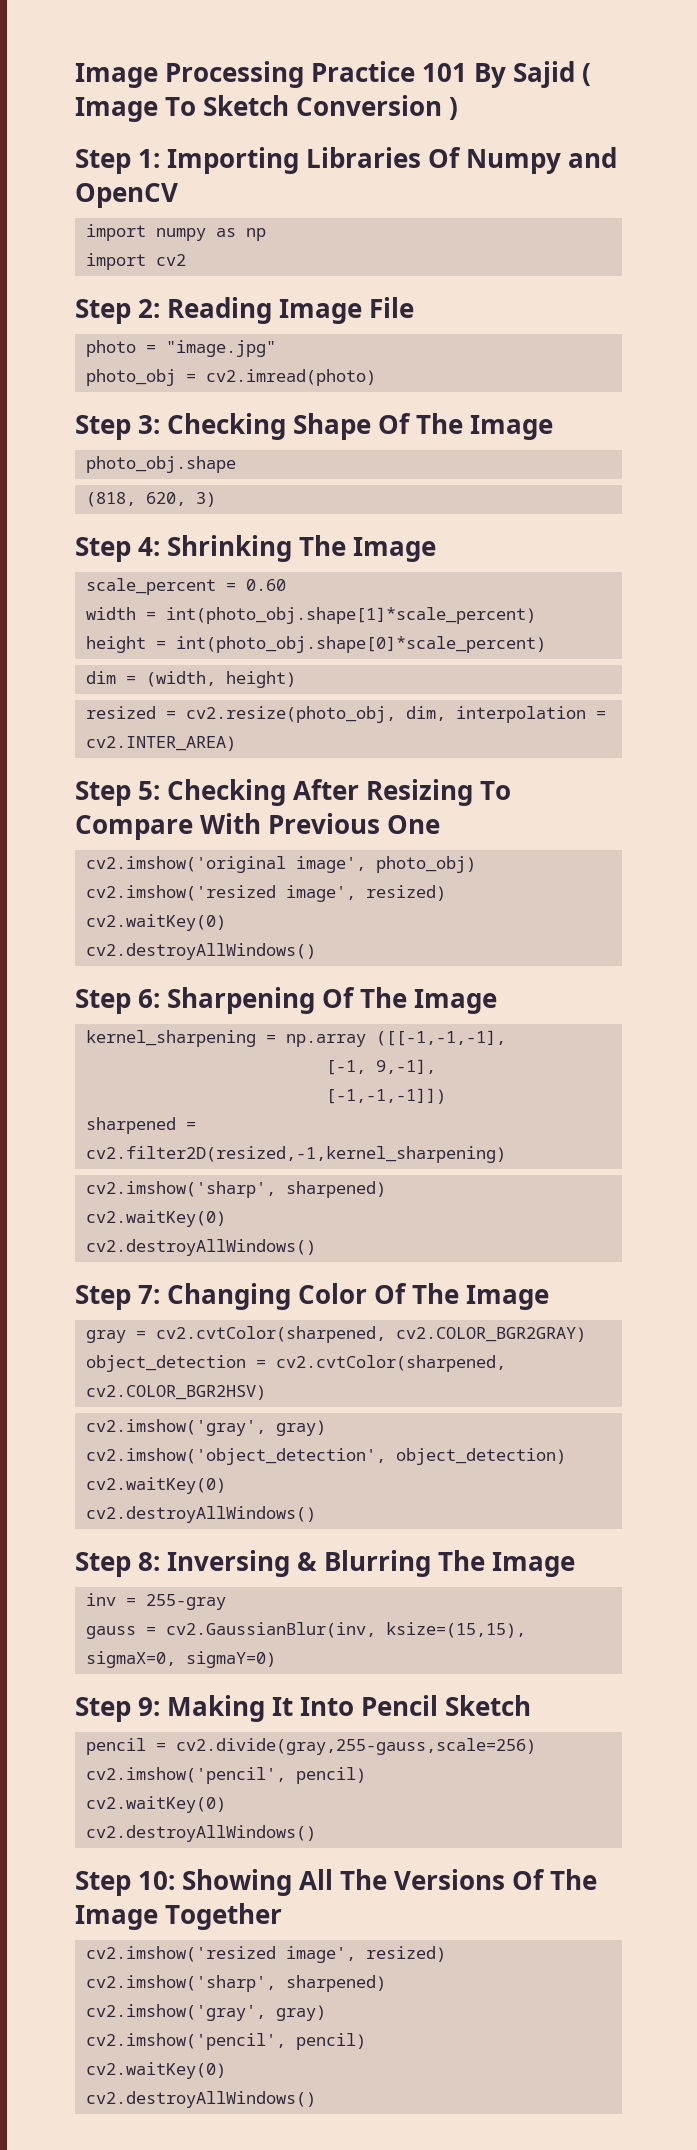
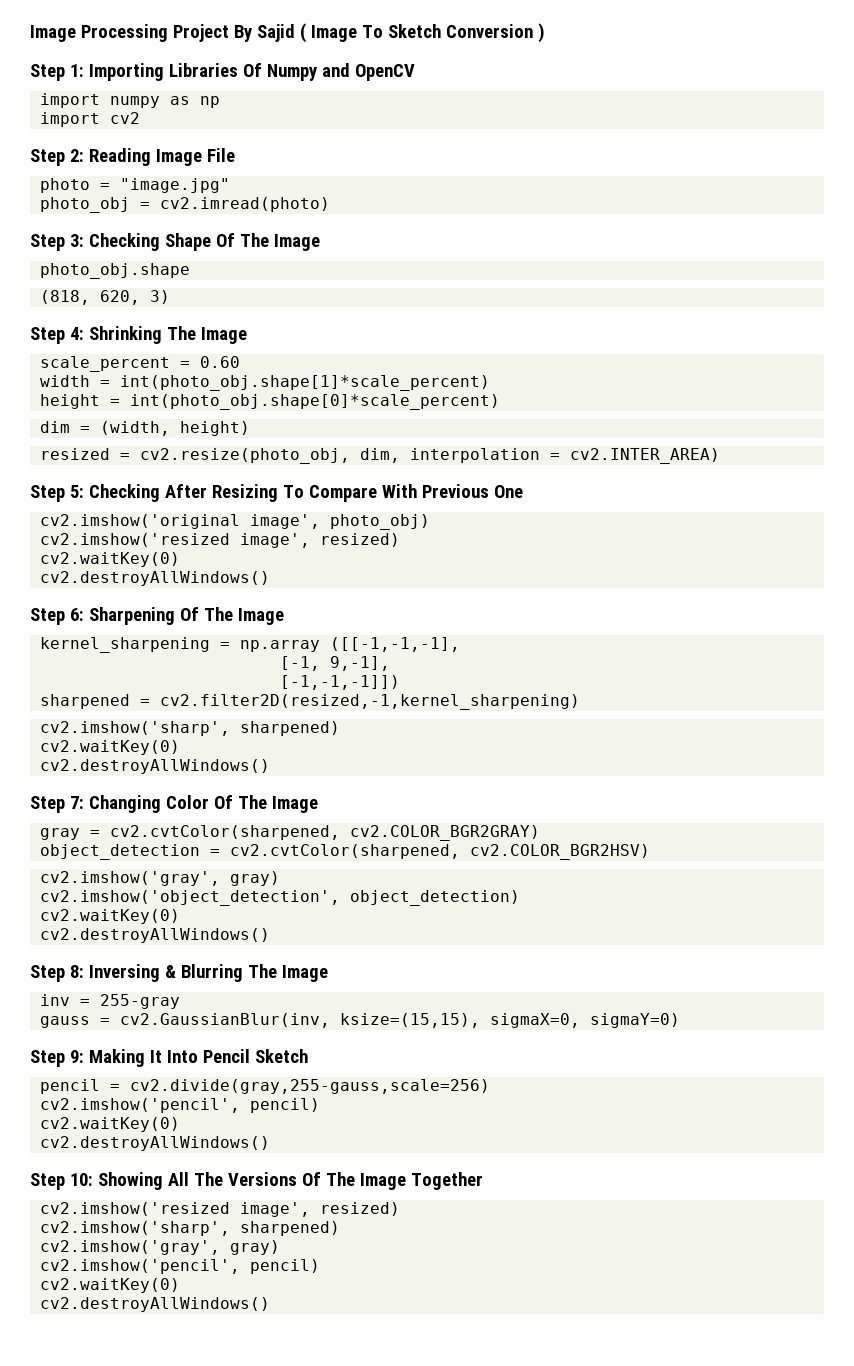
- Image Processing Practice 101 By Sajid ( Image To Sketch Conversion )
+ Image Processing Project By Sajid ( Image To Sketch Conversion )

